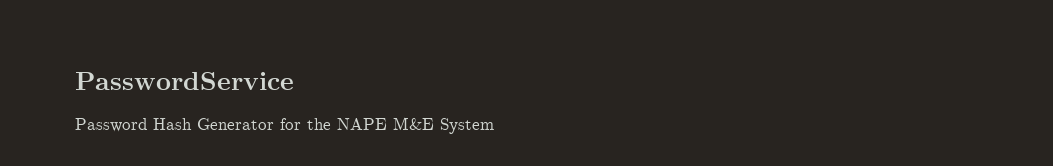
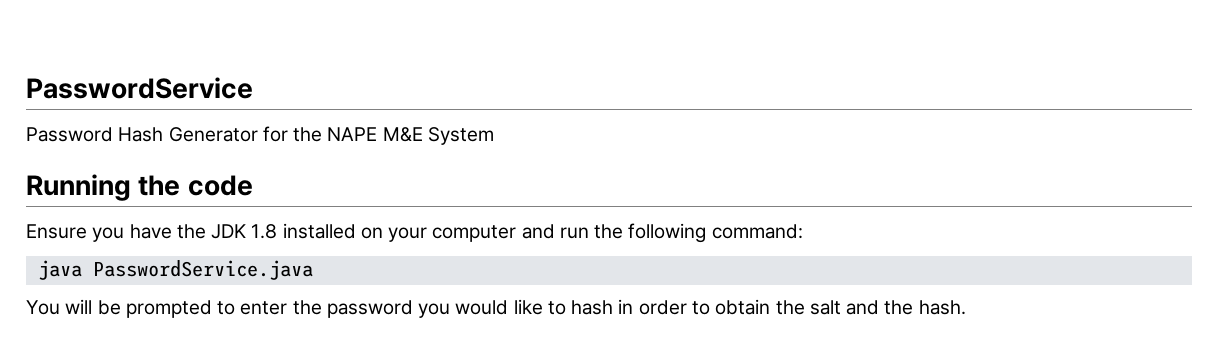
+ Running the code
+ Ensure you have the JDK 1.8 installed on your computer and run the following command:
+ java PasswordService.java
+ You will be prompted to enter the password you would like to hash in order to obtain the salt and the hash.

